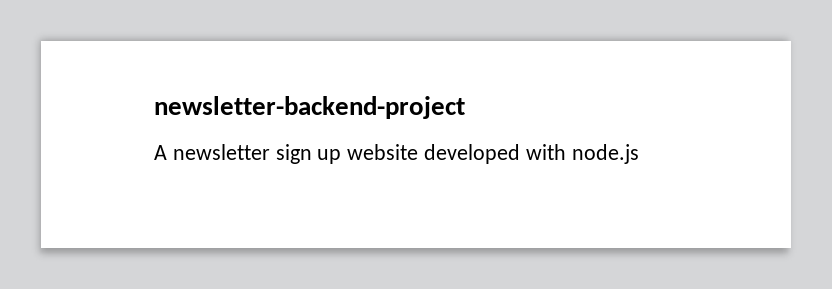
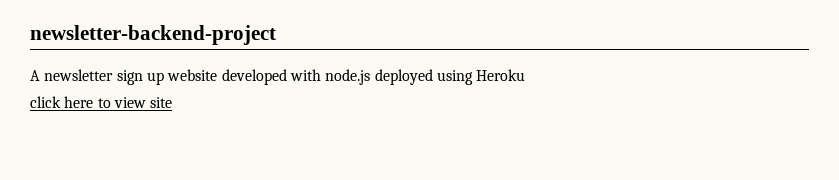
- A newsletter sign up website developed with node.js
+ A newsletter sign up website developed with node.js deployed using Heroku
+ click here to view site

